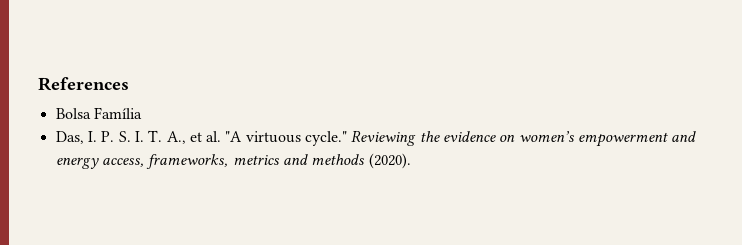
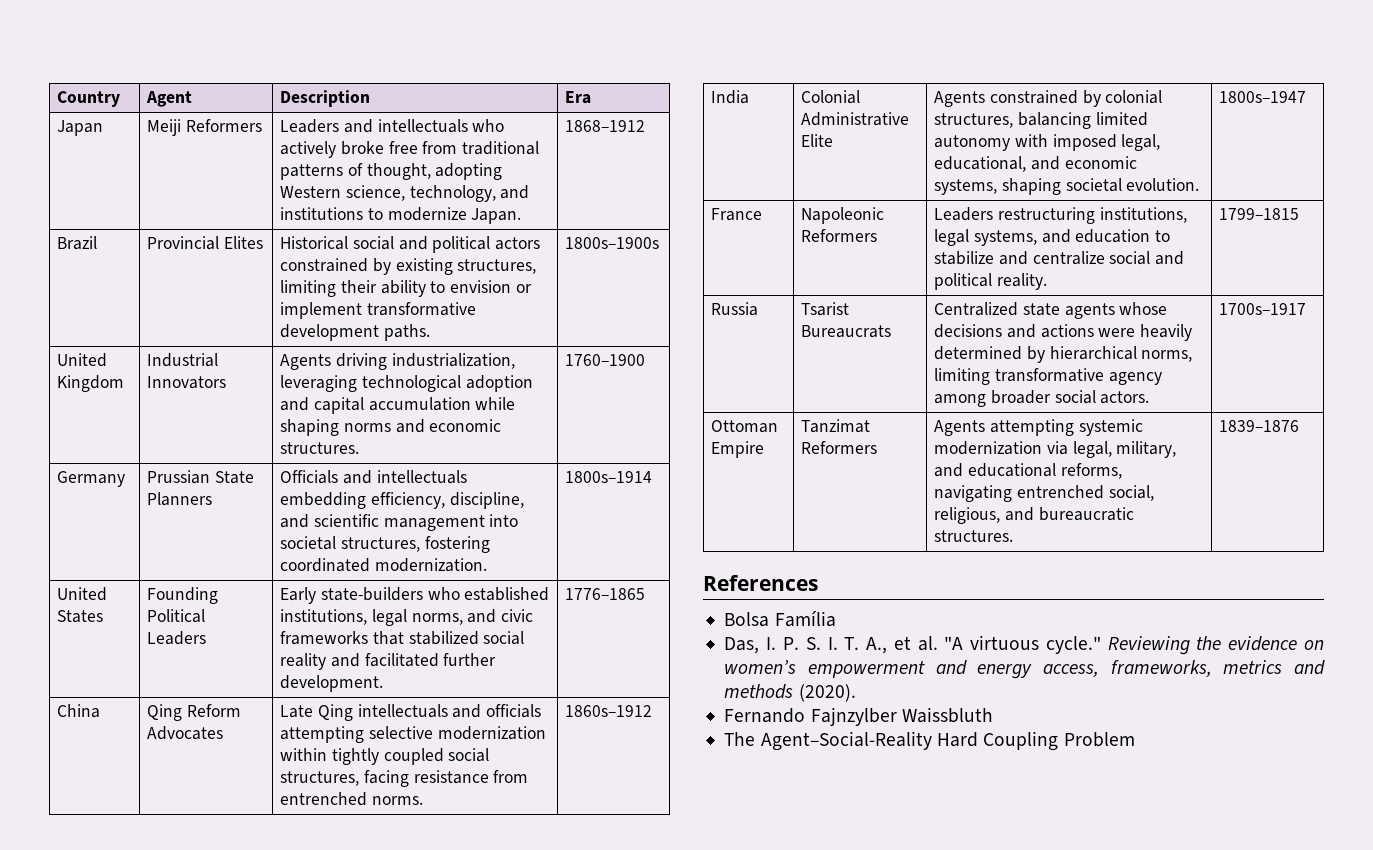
+ Country | Agent | Description | Era
+ Japan | Meiji Reformers | Leaders and intellectuals who actively broke free from traditional patterns of thought, adopting Western science, technology, and institutions to modernize Japan. | 1868–1912
+ Brazil | Provincial Elites | Historical social and political actors constrained by existing structures, limiting their ability to envision or implement transformative development paths. | 1800s–1900s
+ United Kingdom | Industrial Innovators | Agents driving industrialization, leveraging technological adoption and capital accumulation while shaping norms and economic structures. | 1760–1900
+ Germany | Prussian State Planners | Officials and intellectuals embedding efficiency, discipline, and scientific management into societal structures, fostering coordinated modernization. | 1800s–1914
+ United States | Founding Political Leaders | Early state-builders who established institutions, legal norms, and civic frameworks that stabilized social reality and facilitated further development. | 1776–1865
+ China | Qing Reform Advocates | Late Qing intellectuals and officials attempting selective modernization within tightly coupled social structures, facing resistance from entrenched norms. | 1860s–1912
+ India | Colonial Administrative Elite | Agents constrained by colonial structures, balancing limited autonomy with imposed legal, educational, and economic systems, shaping societal evolution. | 1800s–1947
+ France | Napoleonic Reformers | Leaders restructuring institutions, legal systems, and education to stabilize and centralize social and political reality. | 1799–1815
+ Russia | Tsarist Bureaucrats | Centralized state agents whose decisions and actions were heavily determined by hierarchical norms, limiting transformative agency among broader social actors. | 1700s–1917
+ Ottoman Empire | Tanzimat Reformers | Agents attempting systemic modernization via legal, military, and educational reforms, navigating entrenched social, religious, and bureaucratic structures. | 1839–1876
+ Fernando Fajnzylber Waissbluth
+ The Agent–Social-Reality Hard Coupling Problem

